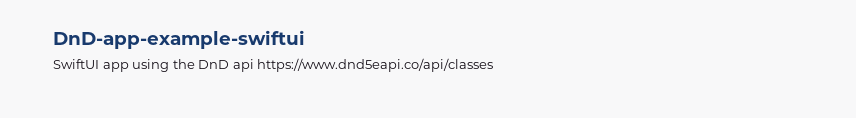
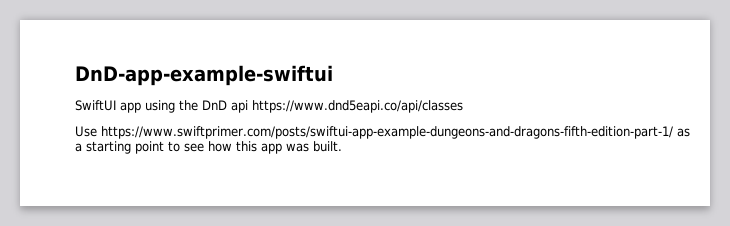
+ Use https://www.swiftprimer.com/posts/swiftui-app-example-dungeons-and-dragons-fifth-edition-part-1/ as a starting point to see how this app was built.

